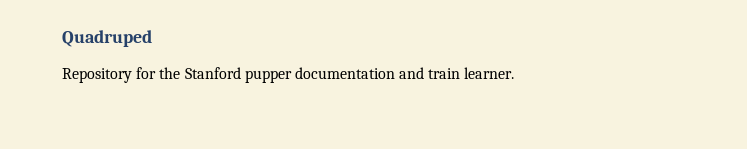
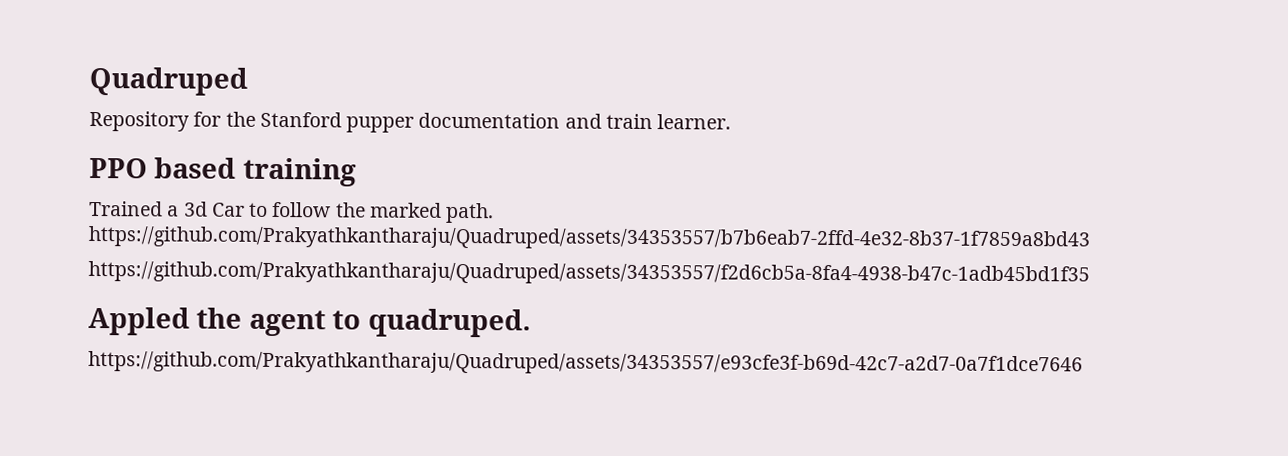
+ PPO based training
+ Trained a 3d Car to follow the marked path. https://github.com/Prakyathkantharaju/Quadruped/assets/34353557/b7b6eab7-2ffd-4e32-8b37-1f7859a8bd43
+ https://github.com/Prakyathkantharaju/Quadruped/assets/34353557/f2d6cb5a-8fa4-4938-b47c-1adb45bd1f35
+ Appled the agent to quadruped.
+ https://github.com/Prakyathkantharaju/Quadruped/assets/34353557/e93cfe3f-b69d-42c7-a2d7-0a7f1dce7646

